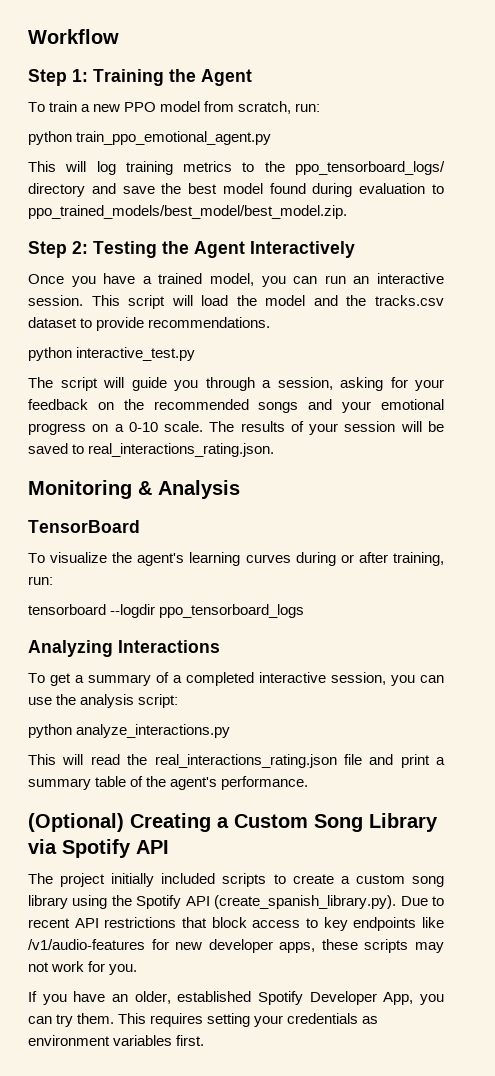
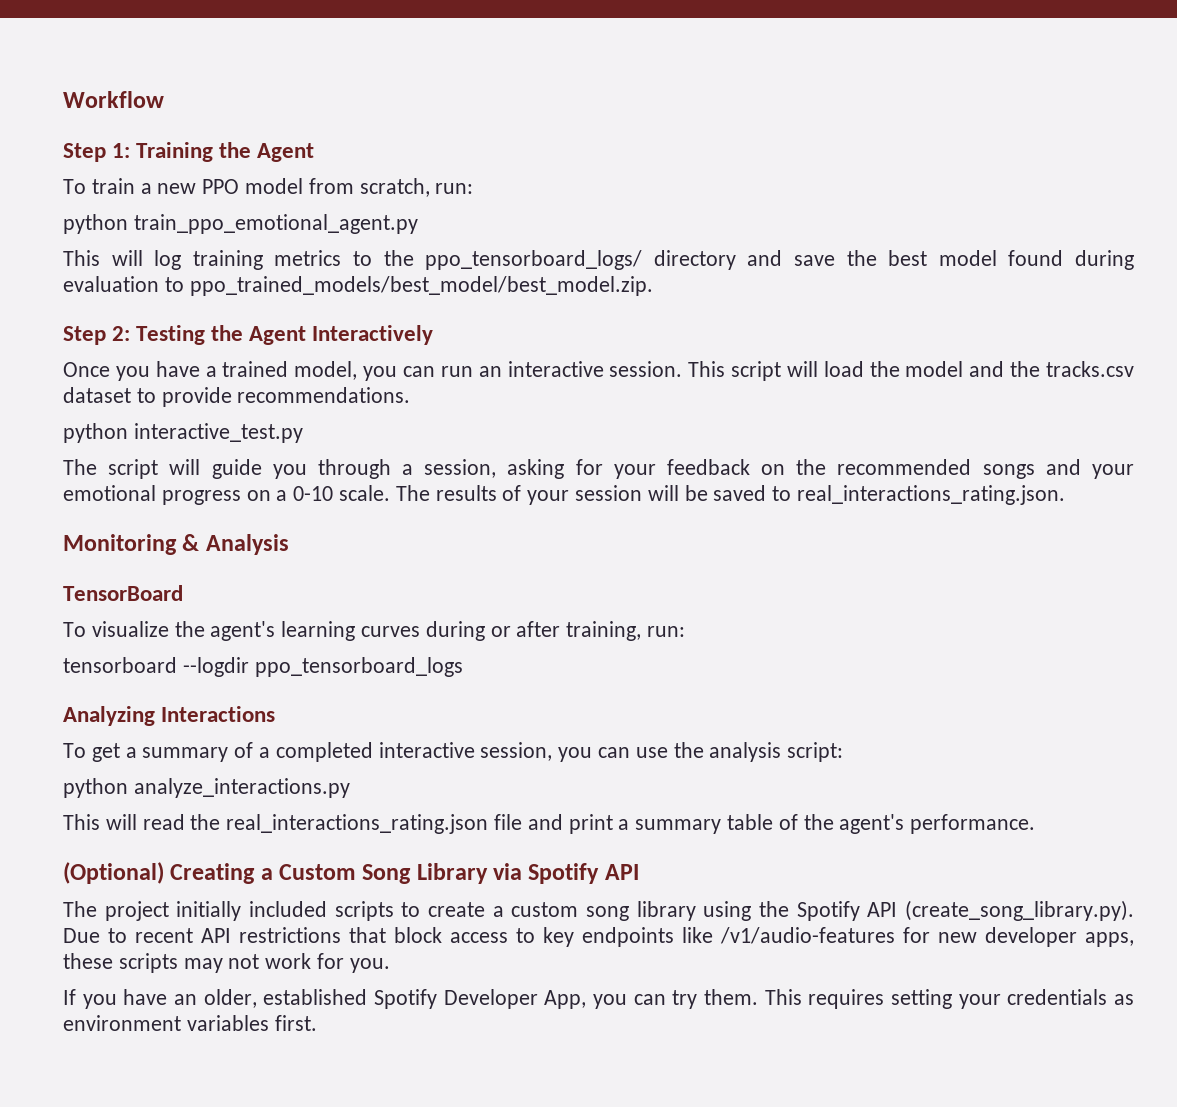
- The project initially included scripts to create a custom song library using the Spotify API (create_spanish_library.py). Due to recent API restrictions that block access to key endpoints like /v1/audio-features for new developer apps, these scripts may not work for you.
+ The project initially included scripts to create a custom song library using the Spotify API (create_song_library.py). Due to recent API restrictions that block access to key endpoints like /v1/audio-features for new developer apps, these scripts may not work for you.

